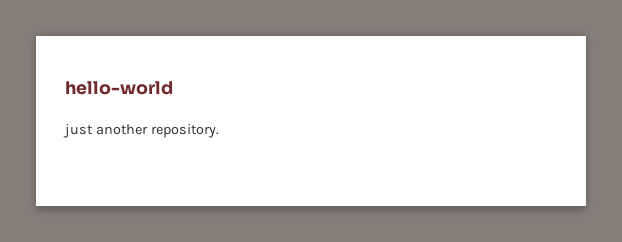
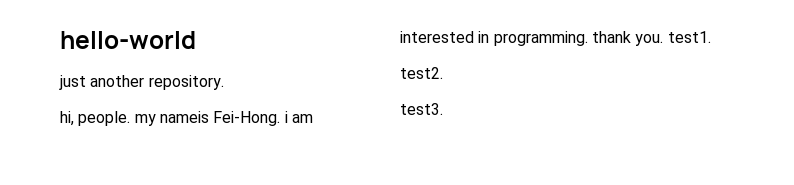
+ hi, people. my nameis Fei-Hong. i am interested in programming. thank you. test1.
+ test2.
+ test3.

